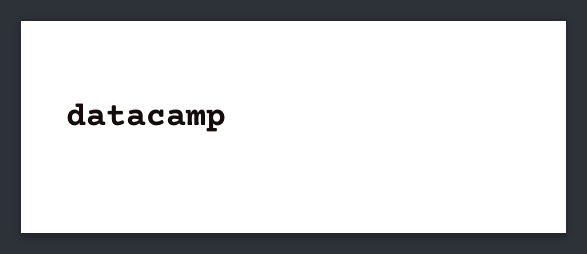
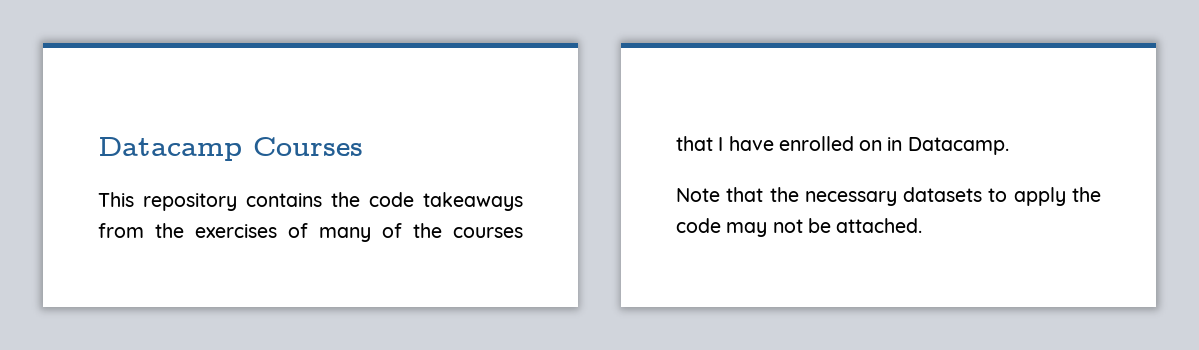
- datacamp
+ Datacamp Courses
+ This repository contains the code takeaways from the exercises of many of the courses that I have enrolled on in Datacamp.
+ Note that the necessary datasets to apply the code may not be attached.

